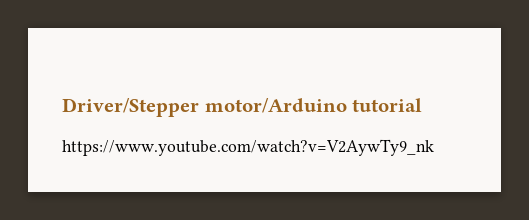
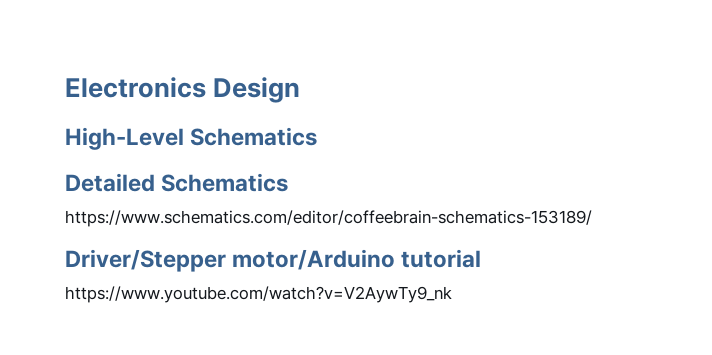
+ Electronics Design
+ High-Level Schematics
+ Detailed Schematics
+ https://www.schematics.com/editor/coffeebrain-schematics-153189/

